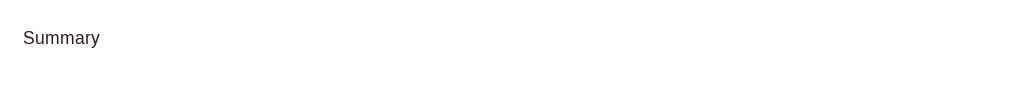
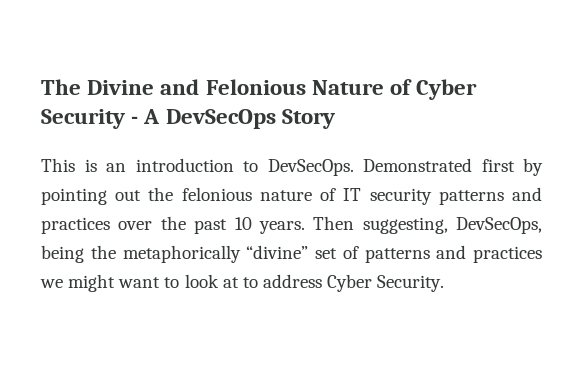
- Summary
+ The Divine and Felonious Nature of Cyber Security - A DevSecOps Story
+ This is an introduction to DevSecOps. Demonstrated first by pointing out the felonious nature of IT security patterns and practices over the past 10 years. Then suggesting, DevSecOps, being the metaphorically “divine” set of patterns and practices we might want to look at to address Cyber Security.

